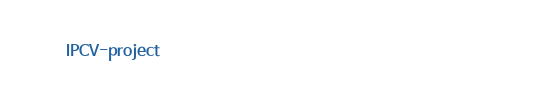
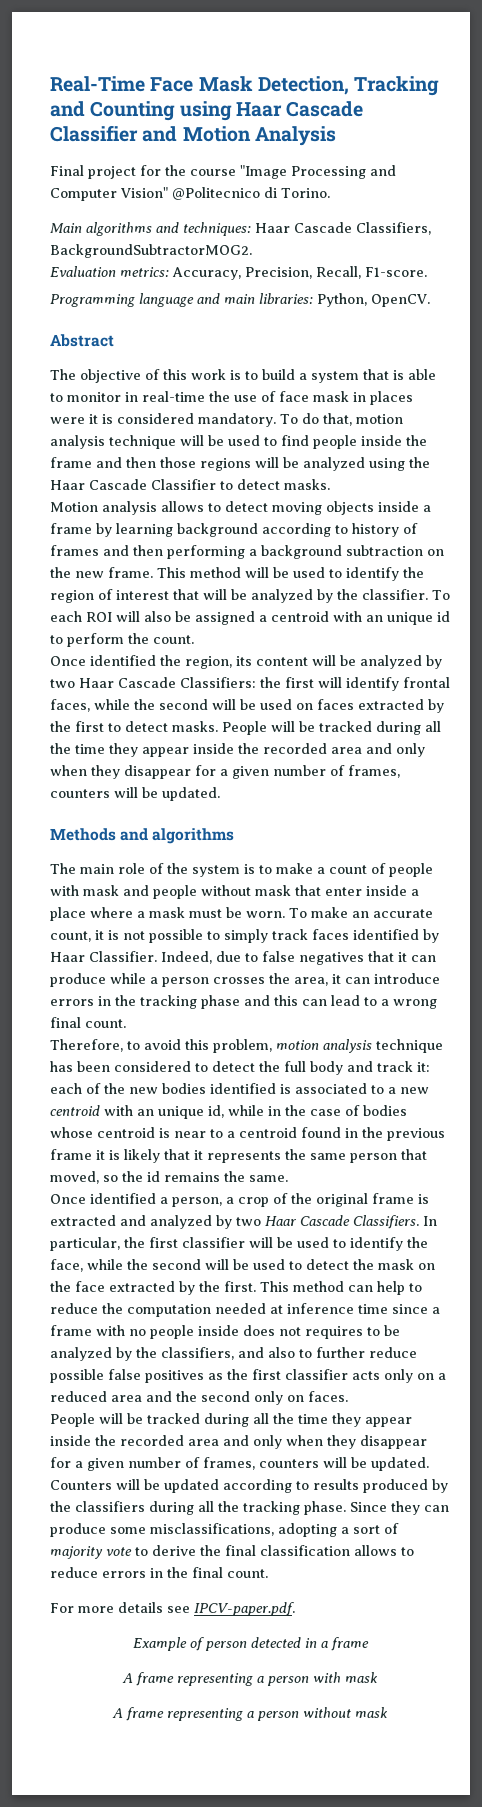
- IPCV-project
+ Real-Time Face Mask Detection, Tracking and Counting using Haar Cascade Classifier and Motion Analysis
+ Final project for the course "Image Processing and Computer Vision" @Politecnico di Torino.
+ Main algorithms and techniques: Haar Cascade Classifiers, BackgroundSubtractorMOG2.
+ Evaluation metrics: Accuracy, Precision, Recall, F1-score.
+ Programming language and main libraries: Python, OpenCV.
+ Abstract
+ The objective of this work is to build a system that is able to monitor in real-time the use of face mask in places were it is considered mandatory. To do that, motion analysis technique will be used to find people inside the frame and then those regions will be analyzed using the Haar Cascade Classifier to detect masks.
+ Motion analysis allows to detect moving objects inside a frame by learning background according to history of frames and then performing a background subtraction on the new frame. This method will be used to identify the region of interest that will be analyzed by the classifier. To each ROI will also be assigned a centroid with an unique id to perform the count.
+ Once identified the region, its content will be analyzed by two Haar Cascade Classifiers: the first will identify frontal faces, while the second will be used on faces extracted by the first to detect masks. People will be tracked during all the time they appear inside the recorded area and only when they disappear for a given number of frames, counters will be updated.
+ Methods and algorithms
+ The main role of the system is to make a count of people with mask and people without mask that enter inside a place where a mask must be worn. To make an accurate count, it is not possible to simply track faces identified by Haar Classifier. Indeed, due to false negatives that it can produce while a person crosses the area, it can introduce errors in the tracking phase and this can lead to a wrong final count.
+ Therefore, to avoid this problem, motion analysis technique has been considered to detect the full body and track it: each of the new bodies identified is associated to a new centroid with an unique id, while in the case of bodies whose centroid is near to a centroid found in the previous frame it is likely that it represents the same person that moved, so the id remains the same.
+ Once identified a person, a crop of the original frame is extracted and analyzed by two Haar Cascade Classifiers. In particular, the first classifier will be used to identify the face, while the second will be used to detect the mask on the face extracted by the first. This method can help to reduce the computation needed at inference time since a frame with no people inside does not requires to be analyzed by the classifiers, and also to further reduce possible false positives as the first classifier acts only on a reduced area and the second only on faces.
+ People will be tracked during all the time they appear inside the recorded area and only when they disappear for a given number of frames, counters will be updated. Counters will be updated according to results produced by the classifiers during all the tracking phase. Since they can produce some misclassifications, adopting a sort of majority vote to derive the final classification allows to reduce errors in the final count.
+ For more details see IPCV-paper.pdf.
+ Example of person detected in a frame
+ A frame representing a person with mask
+ A frame representing a person without mask

